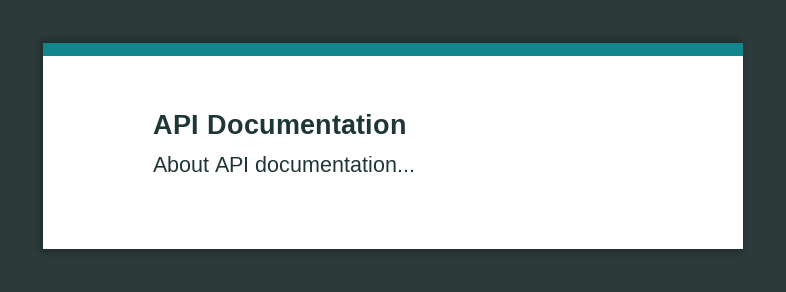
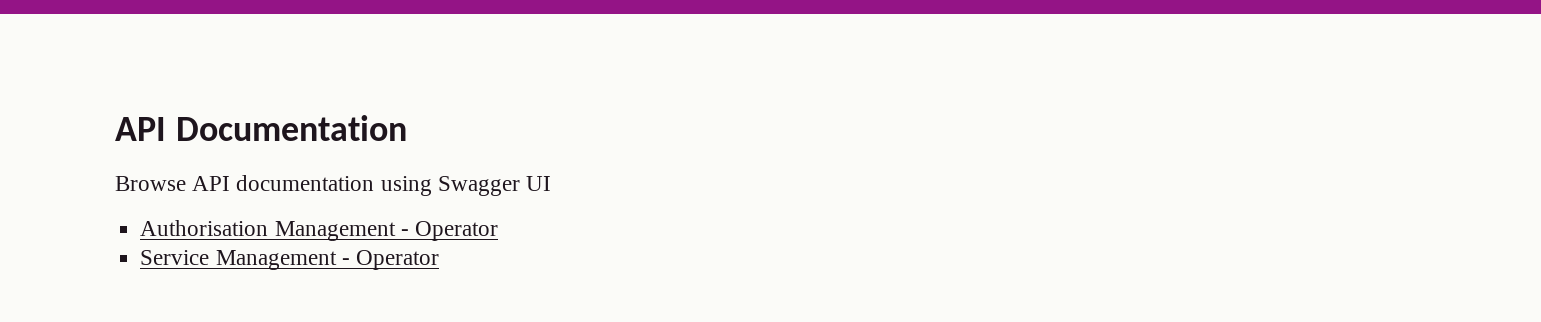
- About API documentation...
+ Browse API documentation using Swagger UI
+ Authorisation Management - Operator
+ Service Management - Operator

